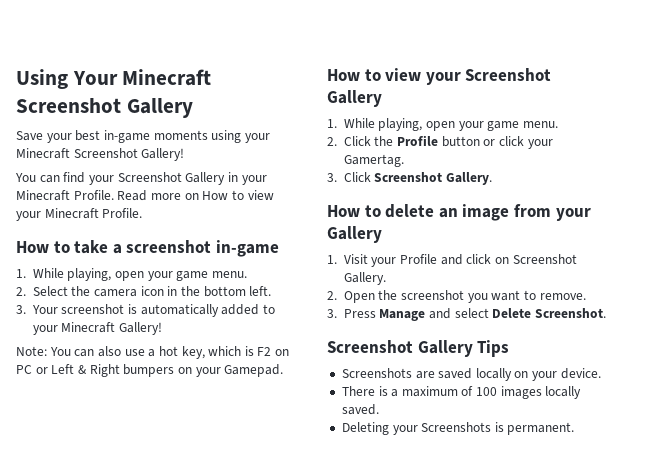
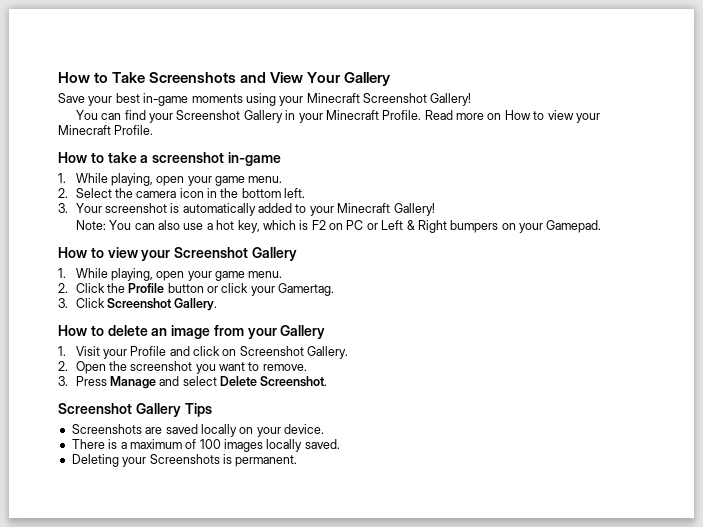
- Using Your Minecraft Screenshot Gallery
+ How to Take Screenshots and View Your Gallery

